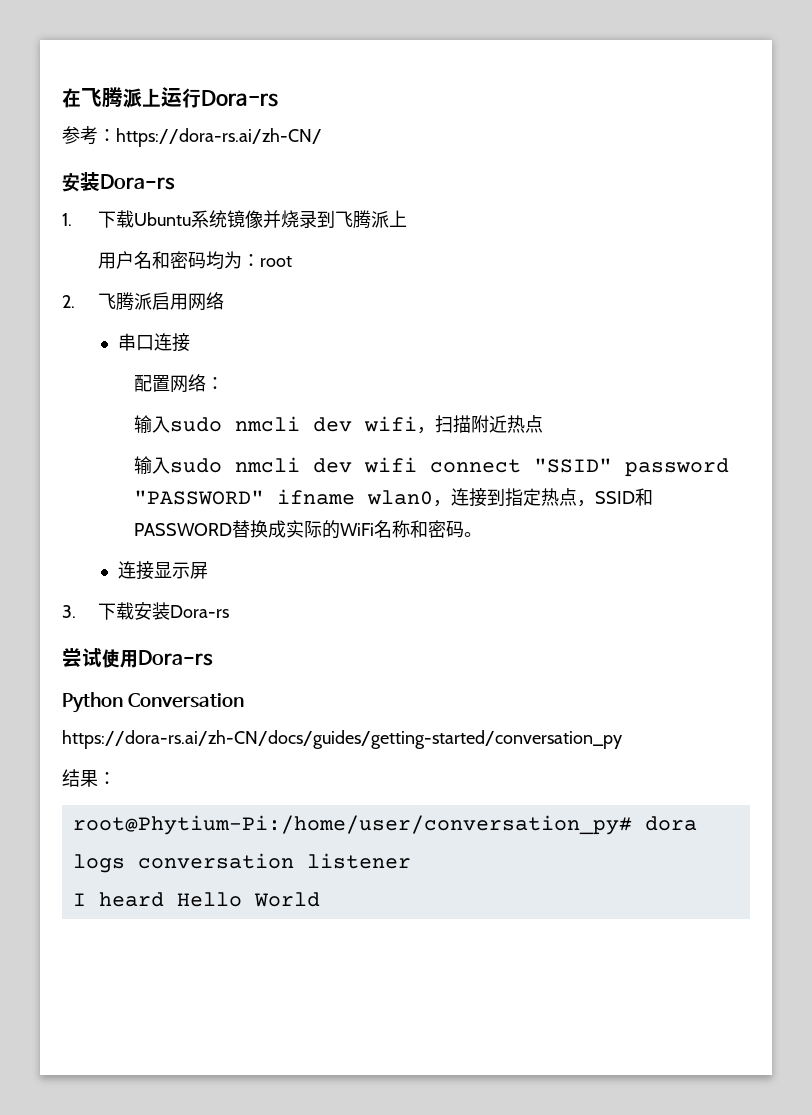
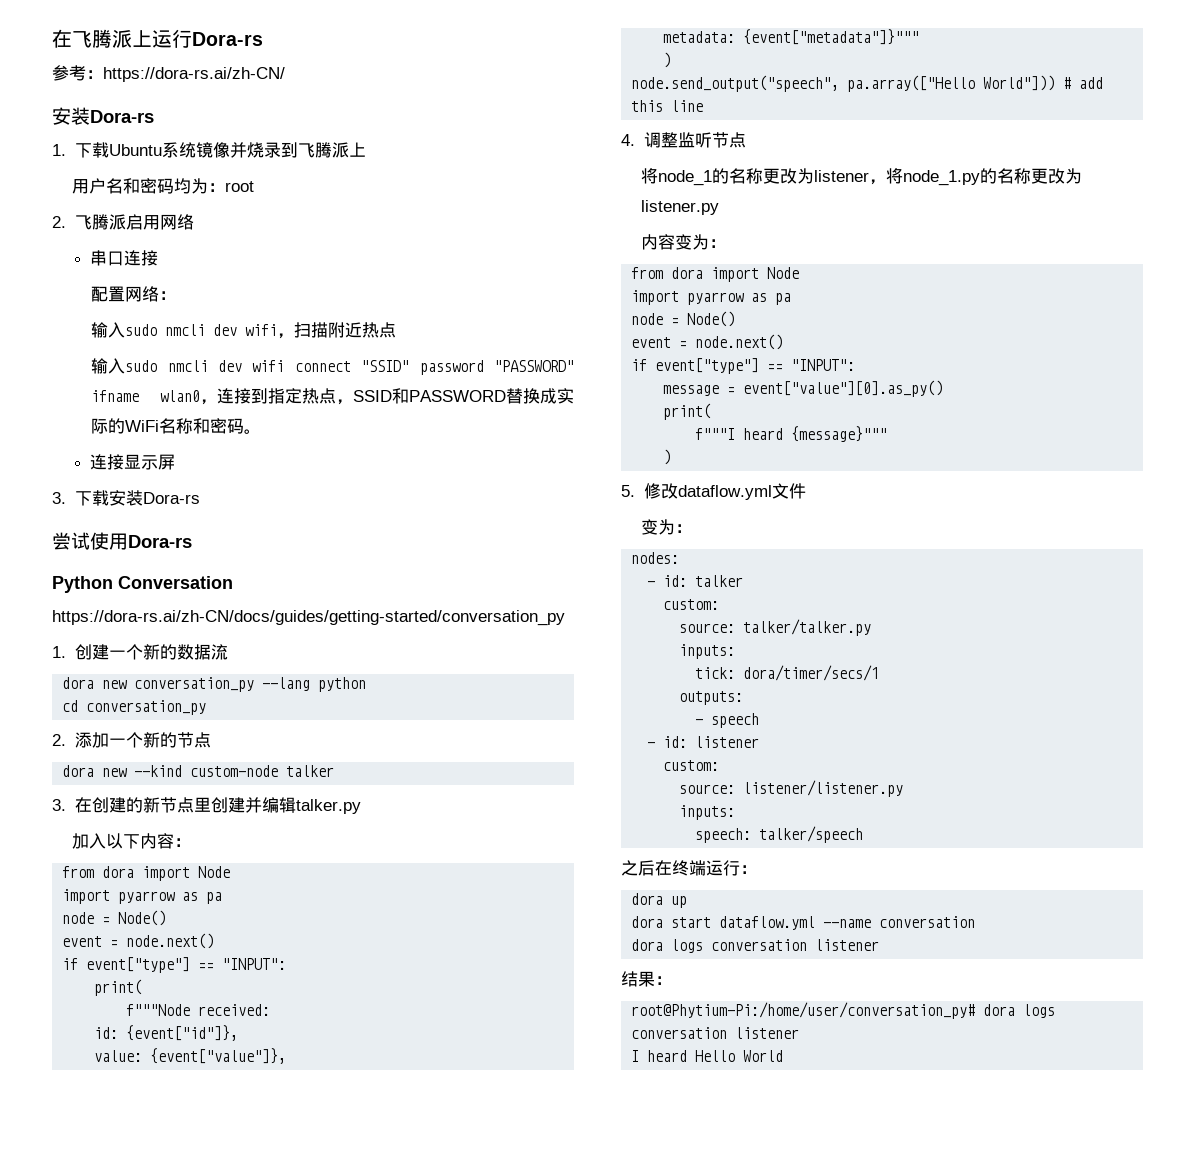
+ 1.创建一个新的数据流
+ dora new conversation_py --lang python
+ cd conversation_py
+ 2.添加一个新的节点
+ dora new --kind custom-node talker
+ 3.在创建的新节点里创建并编辑talker.py
+ 加入以下内容：
+ from dora import Node
+ import pyarrow as pa
+ node = Node()
+ event = node.next()
+ if event["type"] == "INPUT":
+ print(
+ f"""Node received:
+ id: {event["id"]},
+ value: {event["value"]},
+ metadata: {event["metadata"]}"""
+ )
+ node.send_output("speech", pa.array(["Hello World"])) # add this line
+ 4.调整监听节点
+ 将node_1的名称更改为listener，将node_1.py的名称更改为listener.py
+ 内容变为：
+ from dora import Node
+ import pyarrow as pa
+ node = Node()
+ event = node.next()
+ if event["type"] == "INPUT":
+ message = event["value"][0].as_py()
+ print(
+ f"""I heard {message}"""
+ )
+ 5.修改dataflow.yml文件
+ 变为：
+ nodes:
+ - id: talker
+ custom:
+ source: talker/talker.py
+ inputs:
+ tick: dora/timer/secs/1
+ outputs:
+ - speech
+ - id: listener
+ custom:
+ source: listener/listener.py
+ inputs:
+ speech: talker/speech
+ 之后在终端运行：
+ dora up
+ dora start dataflow.yml --name conversation
+ dora logs conversation listener

